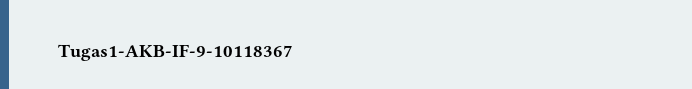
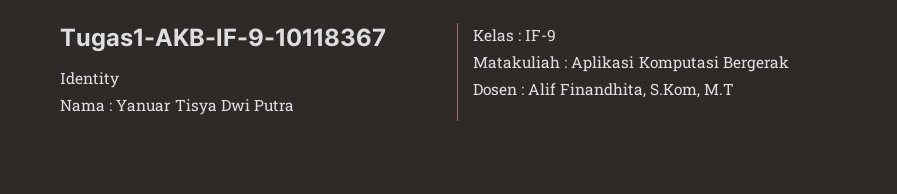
+ Identity
+ Nama : Yanuar Tisya Dwi Putra
+ Kelas : IF-9
+ Matakuliah : Aplikasi Komputasi Bergerak
+ Dosen : Alif Finandhita, S.Kom, M.T

